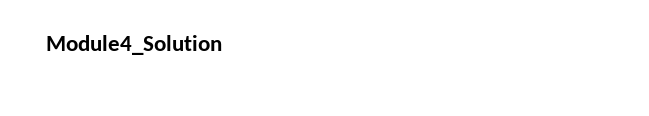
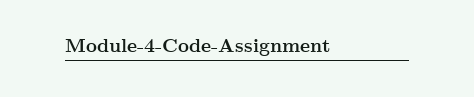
- Module4_Solution
+ Module-4-Code-Assignment

